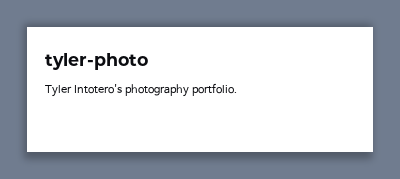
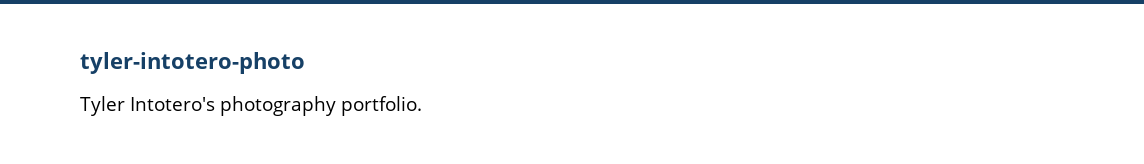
- tyler-photo
+ tyler-intotero-photo

